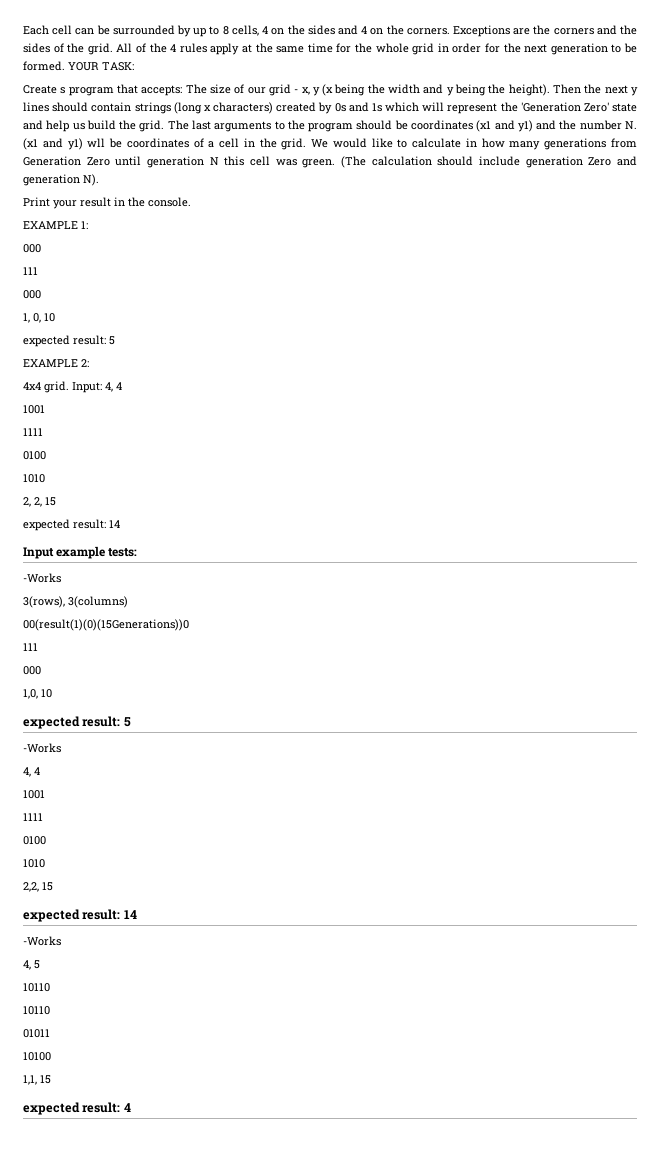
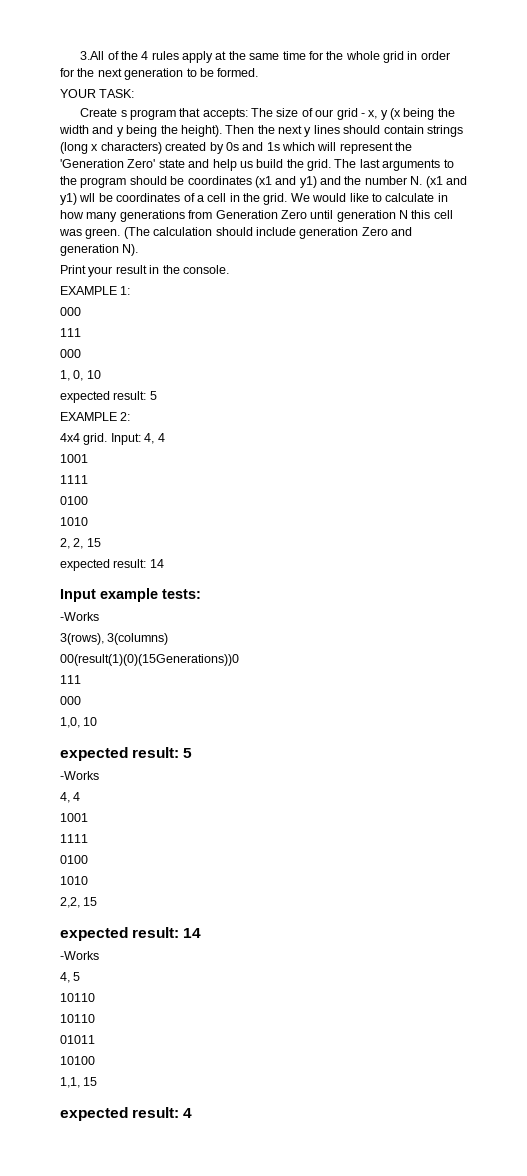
- Each cell can be surrounded by up to 8 cells, 4 on the sides and 4 on the corners. Exceptions are the corners and the sides of the grid. All of the 4 rules apply at the same time for the whole grid in order for the next generation to be formed. YOUR TASK:
+ 3.All of the 4 rules apply at the same time for the whole grid in order for the next generation to be formed.
+ YOUR TASK:

